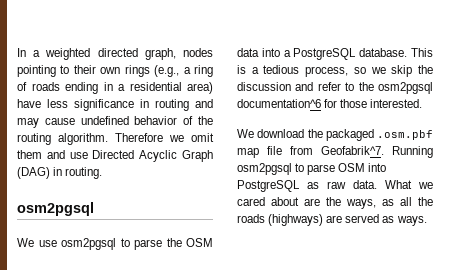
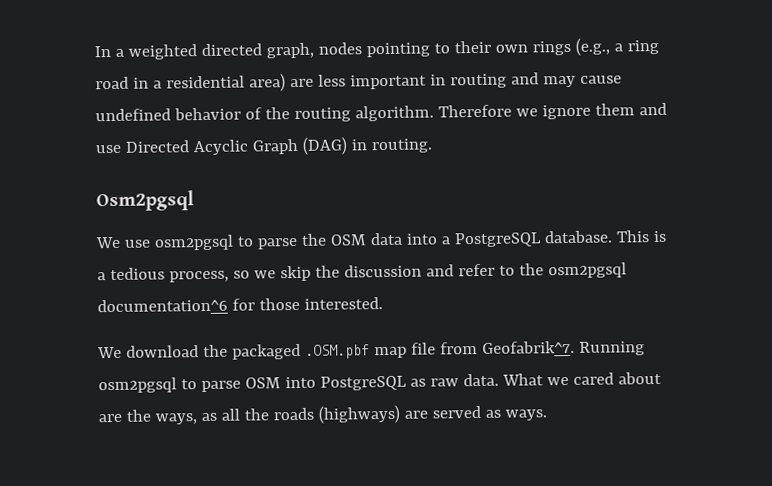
- In a weighted directed graph, nodes pointing to their own rings (e.g., a ring of roads ending in a residential area) have less significance in routing and may cause undefined behavior of the routing algorithm.
+ In a weighted directed graph, nodes pointing to their own rings (e.g., a ring road in a residential area) are less important in routing and may cause undefined behavior of the routing algorithm.
- Therefore we omit them and use Directed Acyclic Graph (DAG) in routing.
- osm2pgsql
+ Therefore we ignore them and use Directed Acyclic Graph (DAG) in routing.
+ Osm2pgsql
- We download the packaged .osm.pbf map file from Geofabrik^7.
+ We download the packaged .OSM.pbf map file from Geofabrik^7.

